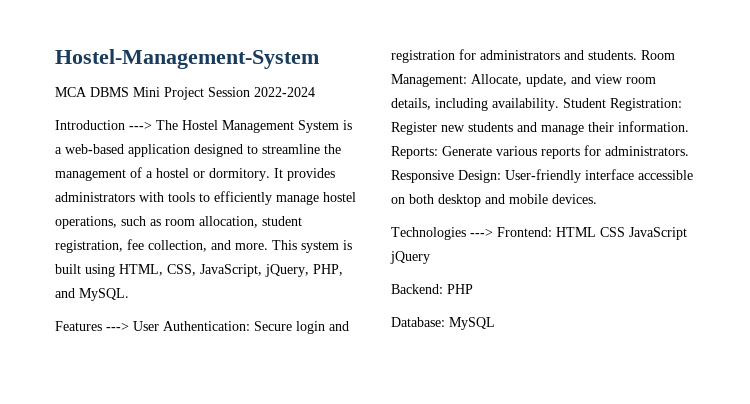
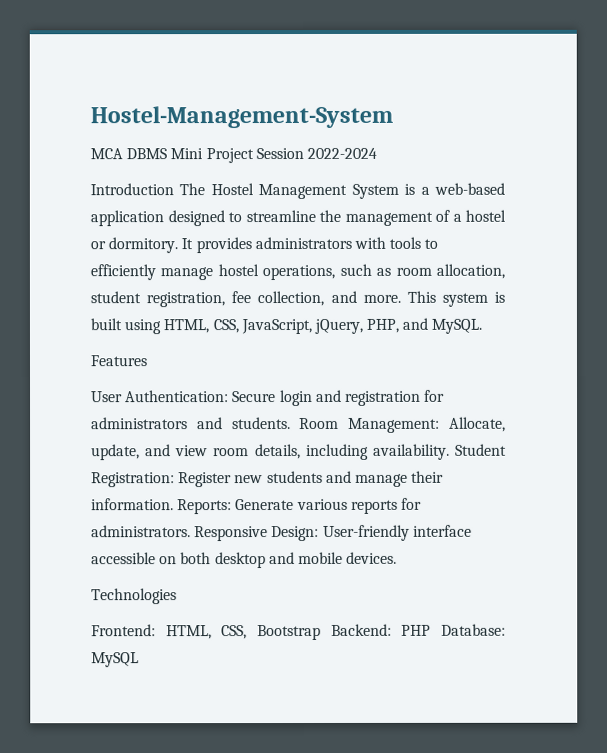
- Introduction ---> The Hostel Management System is a web-based application designed to streamline the management of a hostel or dormitory.
+ Introduction The Hostel Management System is a web-based application designed to streamline the management of a hostel or dormitory.
- Features ---> User Authentication: Secure login and registration for administrators and students.
+ Features
+ User Authentication: Secure login and registration for administrators and students.
- Technologies ---> Frontend: HTML CSS JavaScript jQuery
- Backend: PHP
- Database: MySQL
+ Technologies
+ Frontend: HTML, CSS, Bootstrap Backend: PHP Database: MySQL

